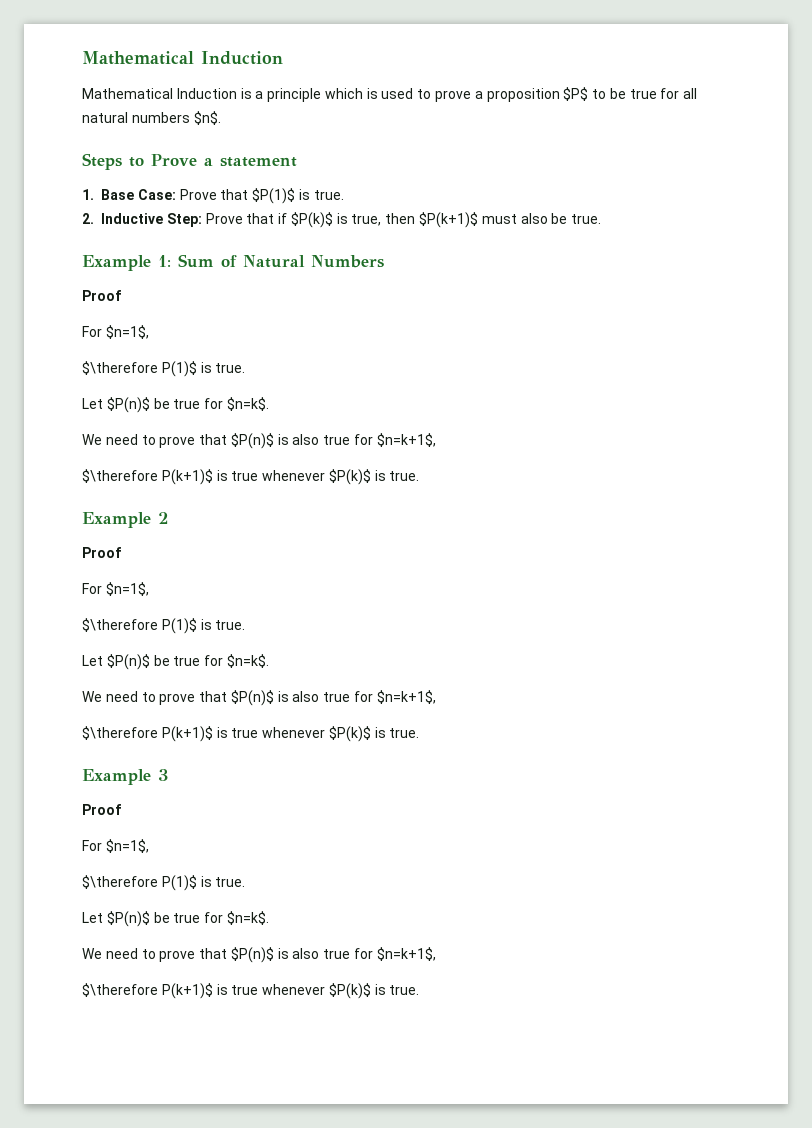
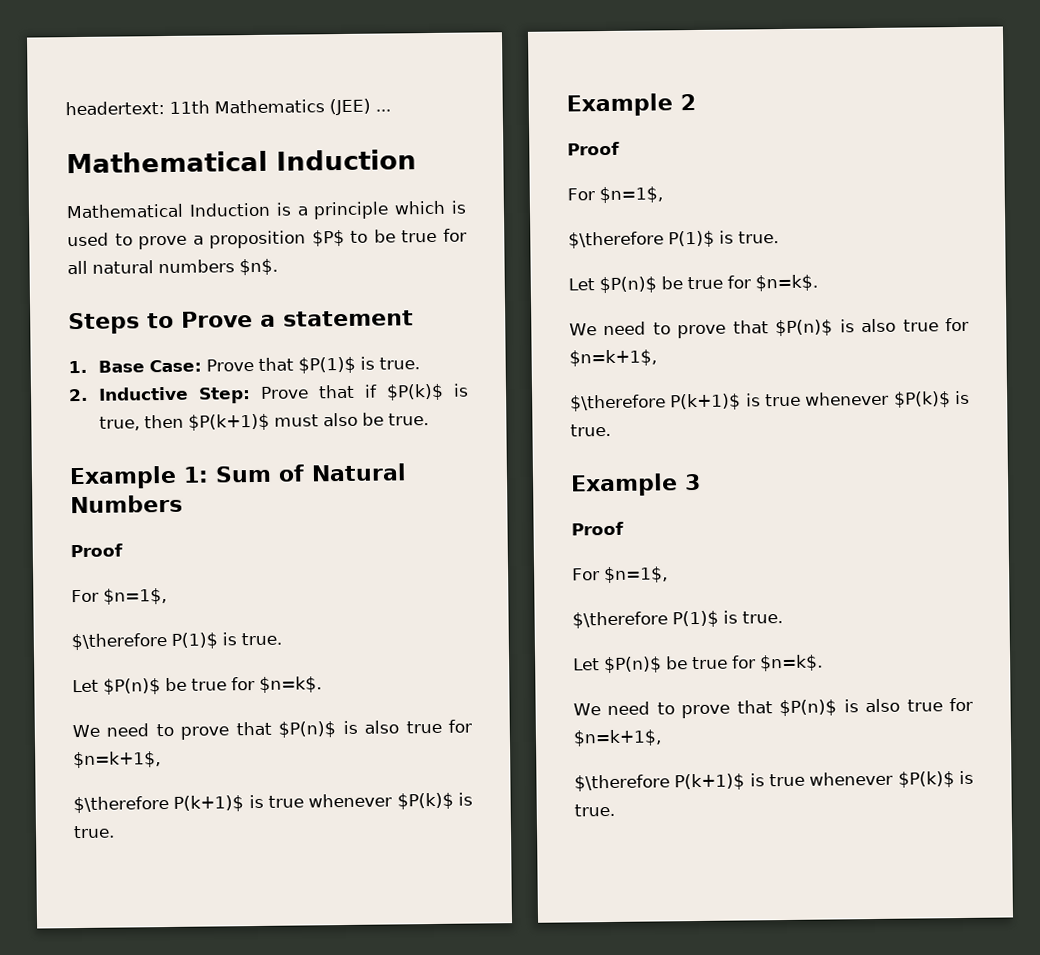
+ headertext: 11th Mathematics (JEE) ...

